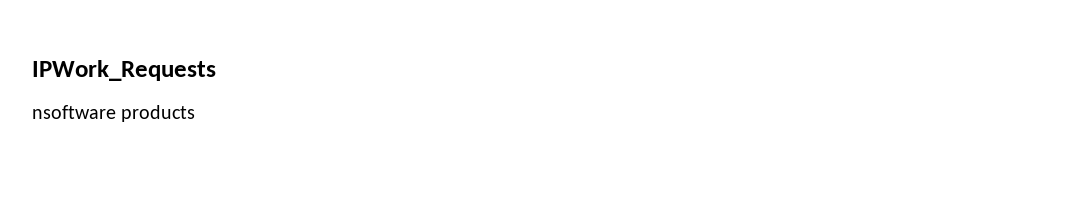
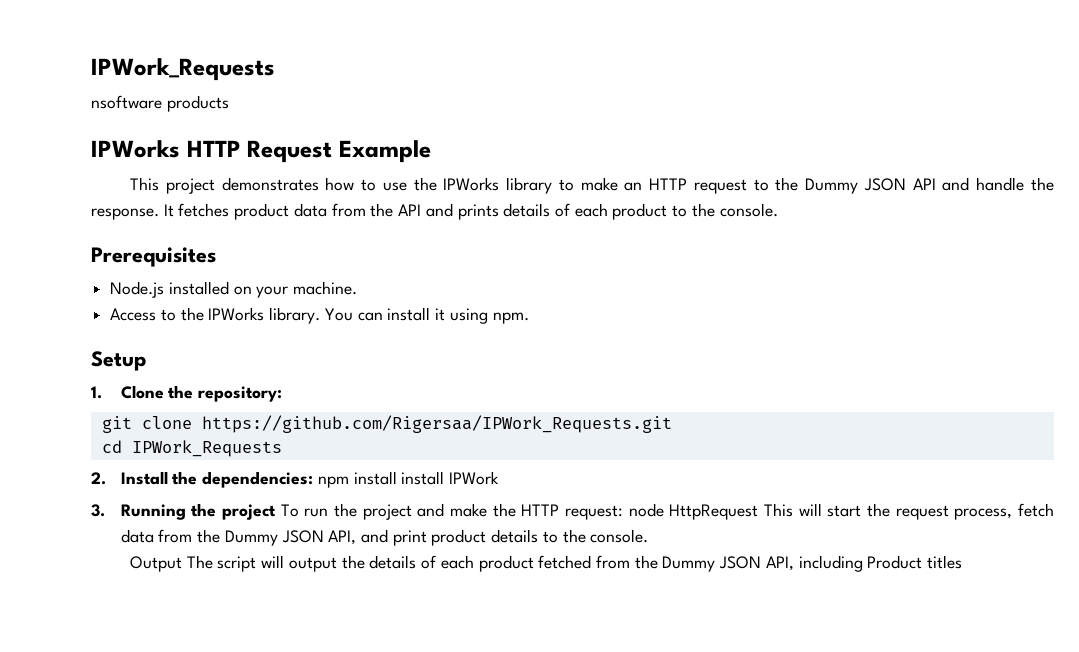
+ IPWorks HTTP Request Example
+ This project demonstrates how to use the IPWorks library to make an HTTP request to the Dummy JSON API and handle the response. It fetches product data from the API and prints details of each product to the console.
+ Prerequisites
+ Node.js installed on your machine.
+ Access to the IPWorks library. You can install it using npm.
+ Setup
+ 1. Clone the repository:
+ git clone https://github.com/Rigersaa/IPWork_Requests.git
+ cd IPWork_Requests
+ 2. Install the dependencies: npm install install IPWork
+ 3. Running the project To run the project and make the HTTP request: node HttpRequest This will start the request process, fetch data from the Dummy JSON API, and print product details to the console.
+ Output The script will output the details of each product fetched from the Dummy JSON API, including Product titles

